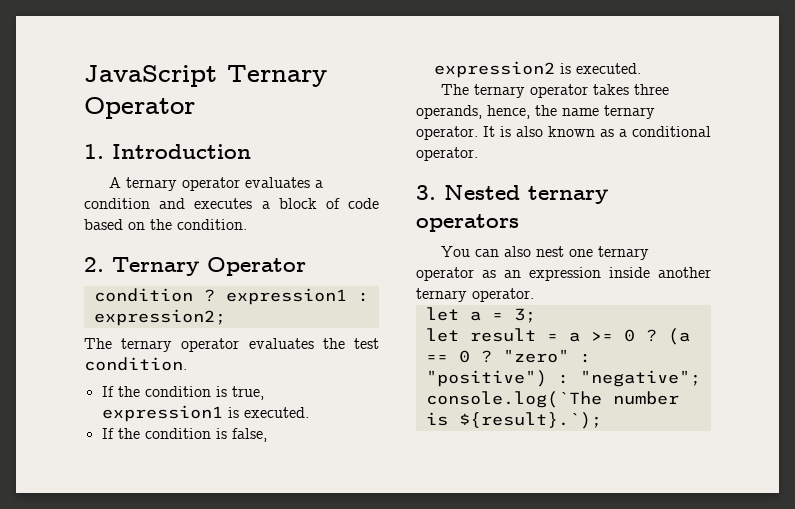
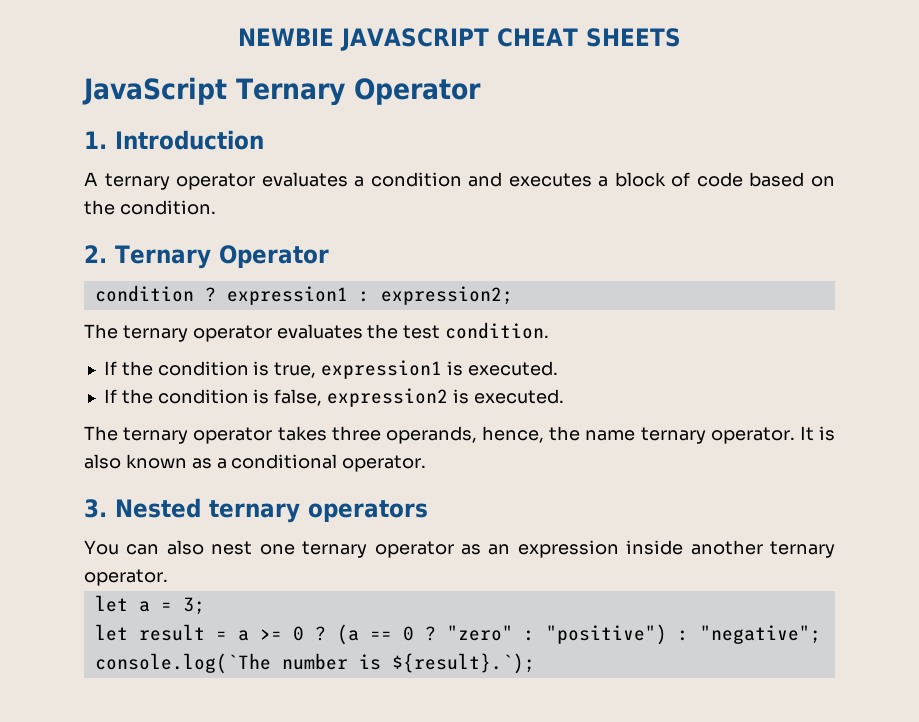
+ NEWBIE JAVASCRIPT CHEAT SHEETS

